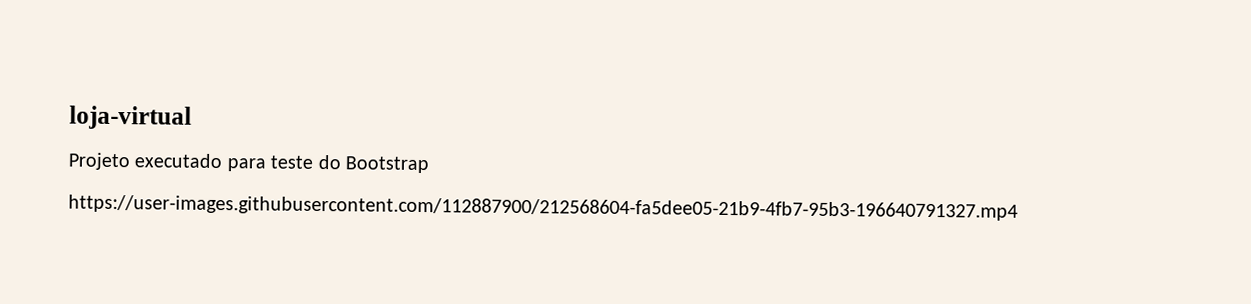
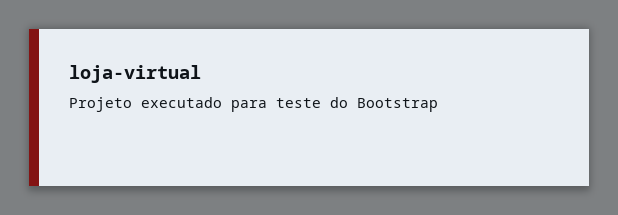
- https://user-images.githubusercontent.com/112887900/212568604-fa5dee05-21b9-4fb7-95b3-196640791327.mp4

